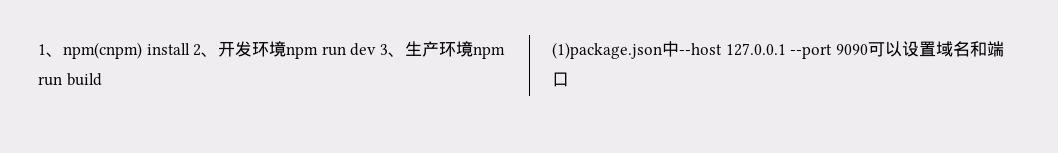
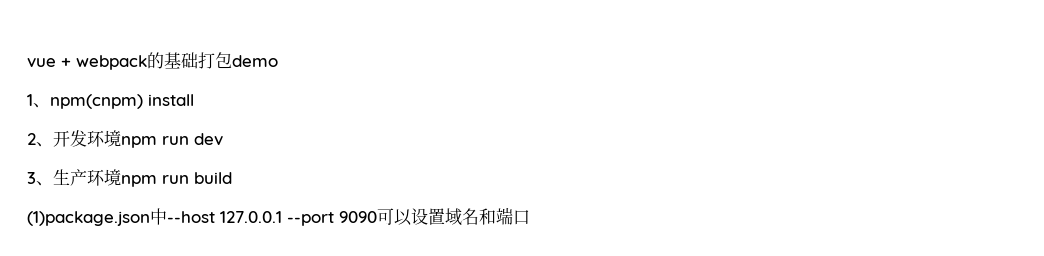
+ vue + webpack的基础打包demo
- 1、npm(cnpm) install 2、开发环境npm run dev 3、生产环境npm run build
+ 1、npm(cnpm) install
+ 2、开发环境npm run dev
+ 3、生产环境npm run build

